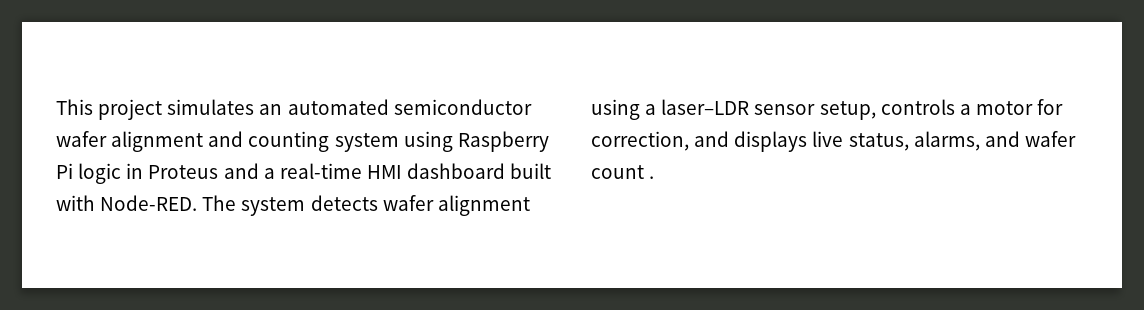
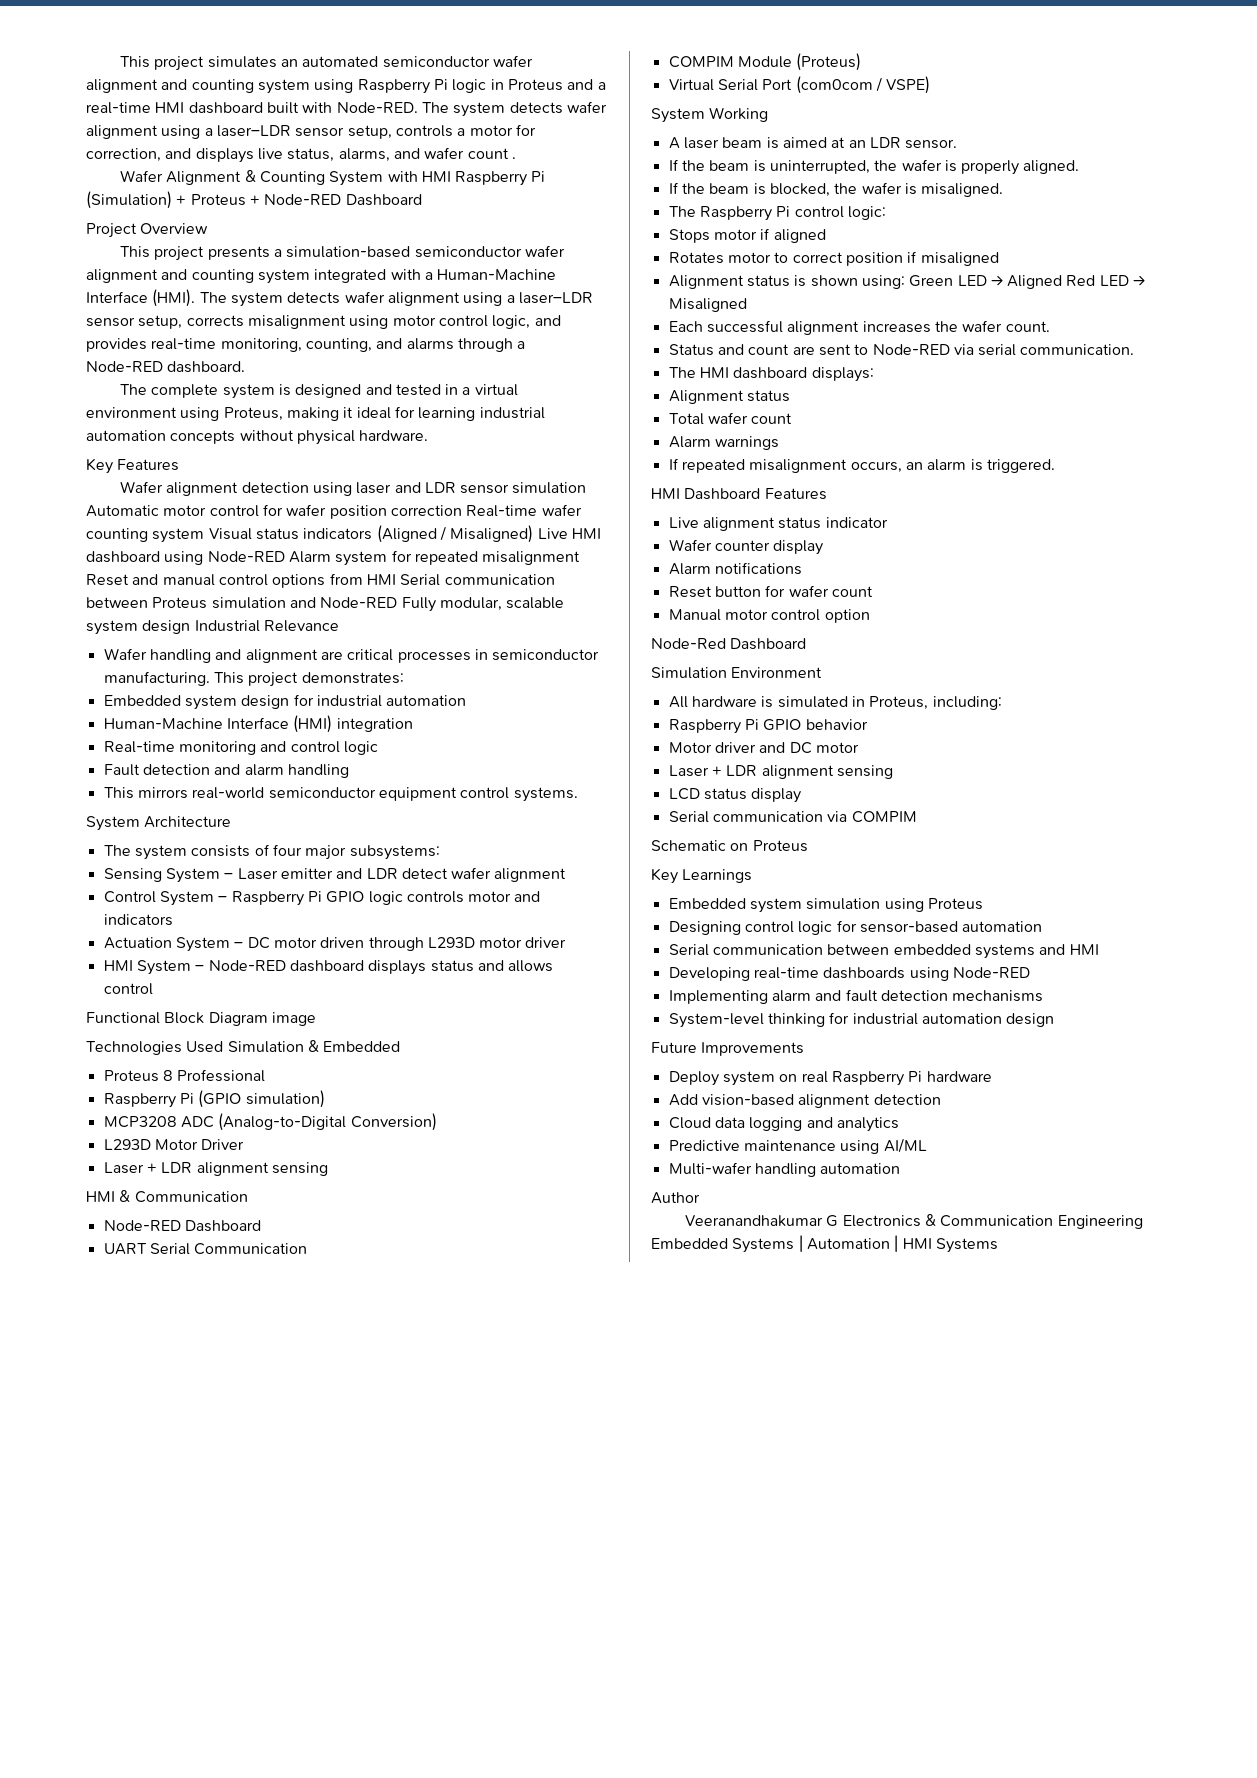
+ Wafer Alignment & Counting System with HMI Raspberry Pi (Simulation) + Proteus + Node-RED Dashboard
+ Project Overview
+ This project presents a simulation-based semiconductor wafer alignment and counting system integrated with a Human-Machine Interface (HMI). The system detects wafer alignment using a laser–LDR sensor setup, corrects misalignment using motor control logic, and provides real-time monitoring, counting, and alarms through a Node-RED dashboard.
+ The complete system is designed and tested in a virtual environment using Proteus, making it ideal for learning industrial automation concepts without physical hardware.
+ Key Features
+ Wafer alignment detection using laser and LDR sensor simulation Automatic motor control for wafer position correction Real-time wafer counting system Visual status indicators (Aligned / Misaligned) Live HMI dashboard using Node-RED Alarm system for repeated misalignment Reset and manual control options from HMI Serial communication between Proteus simulation and Node-RED Fully modular, scalable system design Industrial Relevance
+ Wafer handling and alignment are critical processes in semiconductor manufacturing. This project demonstrates:
+ Embedded system design for industrial automation
+ Human-Machine Interface (HMI) integration
+ Real-time monitoring and control logic
+ Fault detection and alarm handling
+ This mirrors real-world semiconductor equipment control systems.
+ System Architecture
+ The system consists of four major subsystems:
+ Sensing System – Laser emitter and LDR detect wafer alignment
+ Control System – Raspberry Pi GPIO logic controls motor and indicators
+ Actuation System – DC motor driven through L293D motor driver
+ HMI System – Node-RED dashboard displays status and allows control
+ Functional Block Diagram image
+ Technologies Used Simulation & Embedded
+ Proteus 8 Professional
+ Raspberry Pi (GPIO simulation)
+ MCP3208 ADC (Analog-to-Digital Conversion)
+ L293D Motor Driver
+ Laser + LDR alignment sensing
+ HMI & Communication
+ Node-RED Dashboard
+ UART Serial Communication
+ COMPIM Module (Proteus)
+ Virtual Serial Port (com0com / VSPE)
+ System Working
+ A laser beam is aimed at an LDR sensor.
+ If the beam is uninterrupted, the wafer is properly aligned.
+ If the beam is blocked, the wafer is misaligned.
+ The Raspberry Pi control logic:
+ Stops motor if aligned
+ Rotates motor to correct position if misaligned
+ Alignment status is shown using: Green LED → Aligned Red LED → Misaligned
+ Each successful alignment increases the wafer count.
+ Status and count are sent to Node-RED via serial communication.
+ The HMI dashboard displays:
+ Alignment status
+ Total wafer count
+ Alarm warnings
+ If repeated misalignment occurs, an alarm is triggered.
+ HMI Dashboard Features
+ Live alignment status indicator
+ Wafer counter display
+ Alarm notifications
+ Reset button for wafer count
+ Manual motor control option
+ Node-Red Dashboard
+ Simulation Environment
+ All hardware is simulated in Proteus, including:
+ Raspberry Pi GPIO behavior
+ Motor driver and DC motor
+ Laser + LDR alignment sensing
+ LCD status display
+ Serial communication via COMPIM
+ Schematic on Proteus
+ Key Learnings
+ Embedded system simulation using Proteus
+ Designing control logic for sensor-based automation
+ Serial communication between embedded systems and HMI
+ Developing real-time dashboards using Node-RED
+ Implementing alarm and fault detection mechanisms
+ System-level thinking for industrial automation design
+ Future Improvements
+ Deploy system on real Raspberry Pi hardware
+ Add vision-based alignment detection
+ Cloud data logging and analytics
+ Predictive maintenance using AI/ML
+ Multi-wafer handling automation
+ Author
+ Veeranandhakumar G Electronics & Communication Engineering Embedded Systems | Automation | HMI Systems

